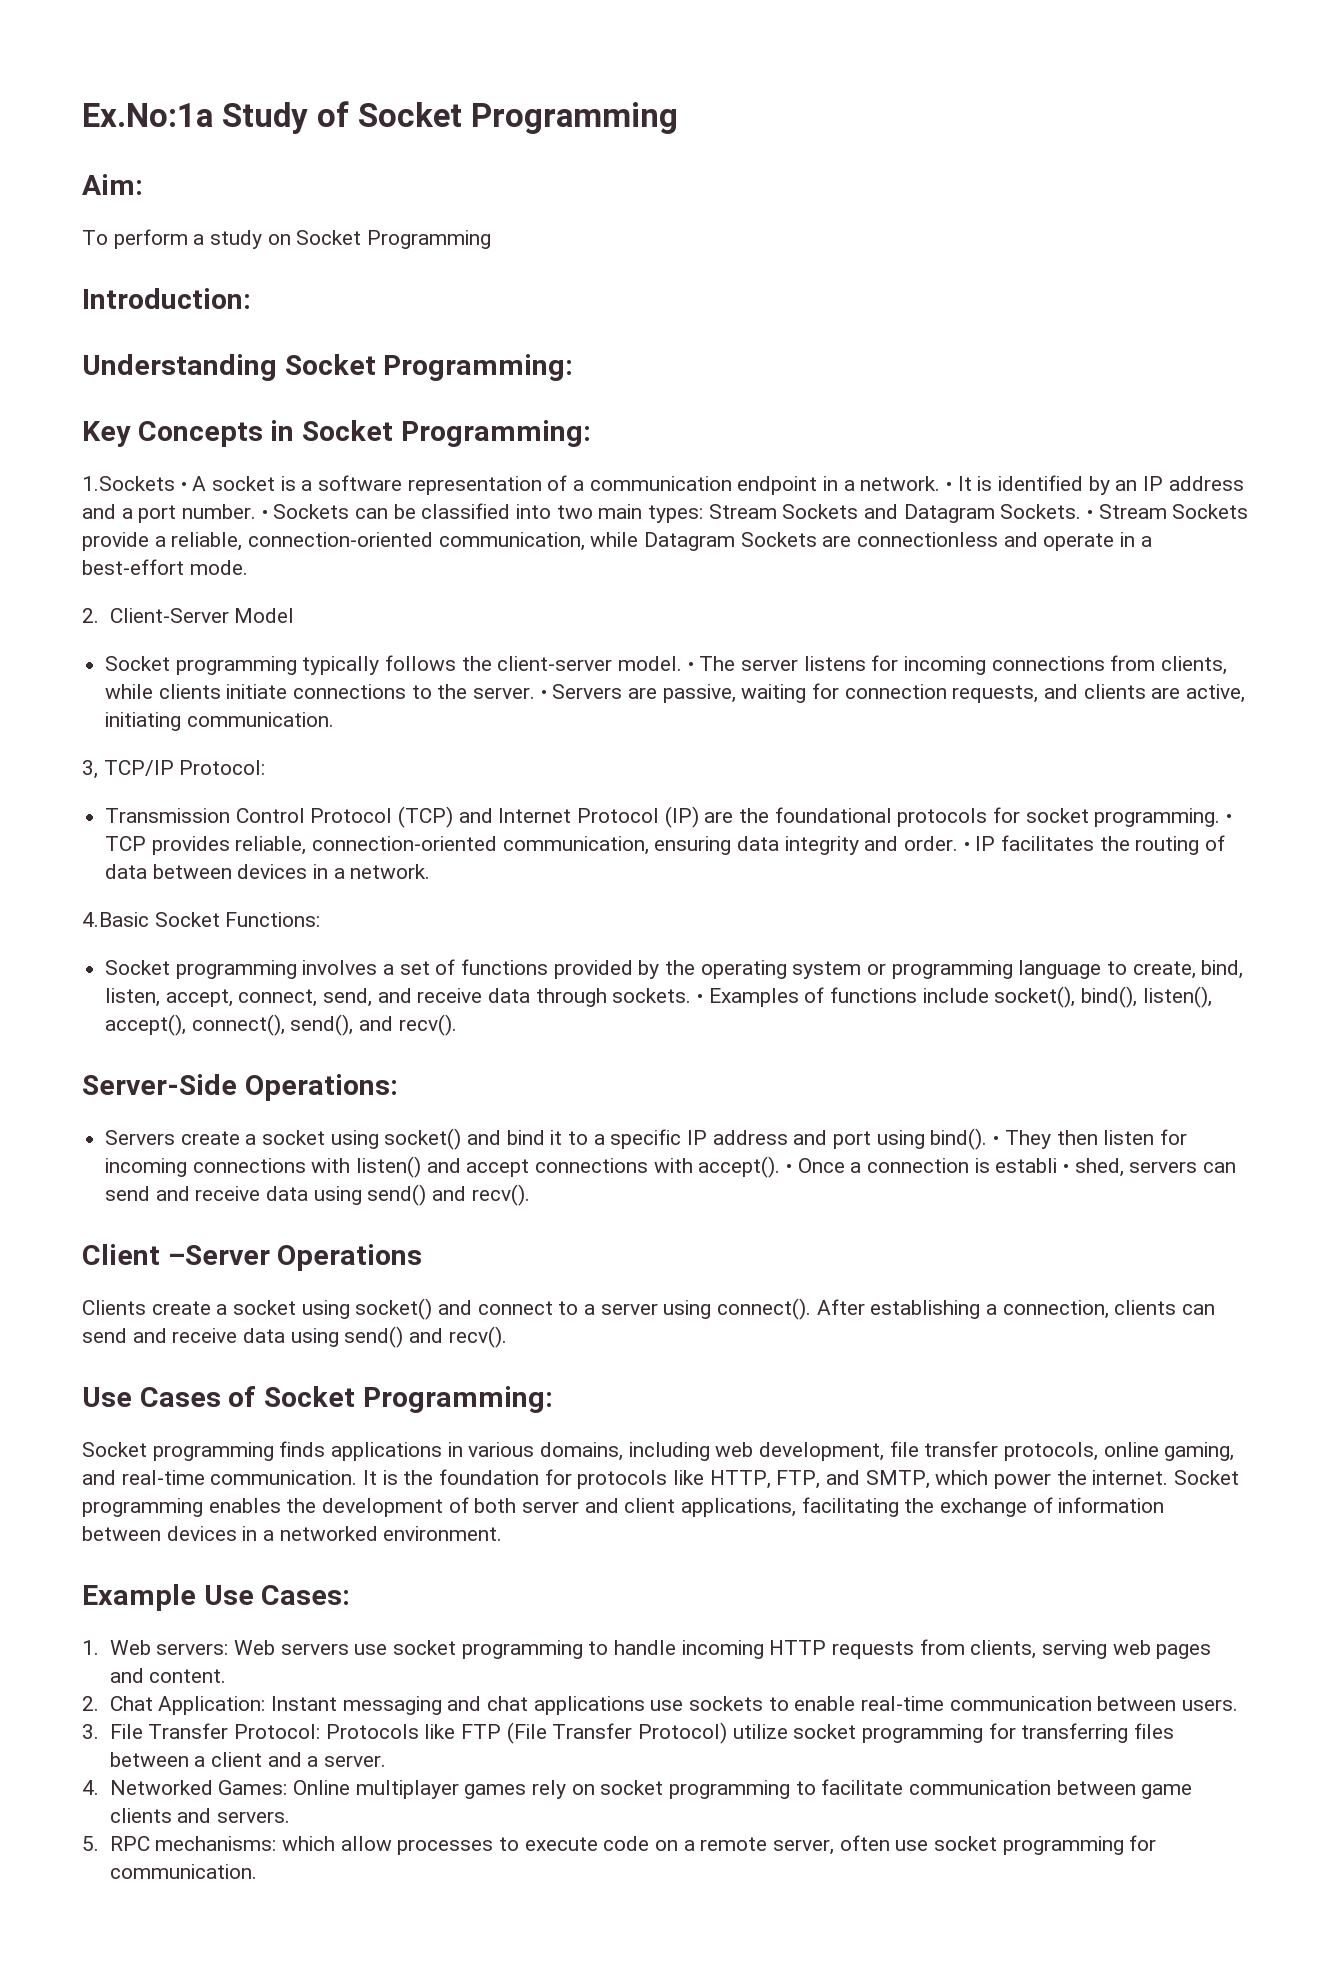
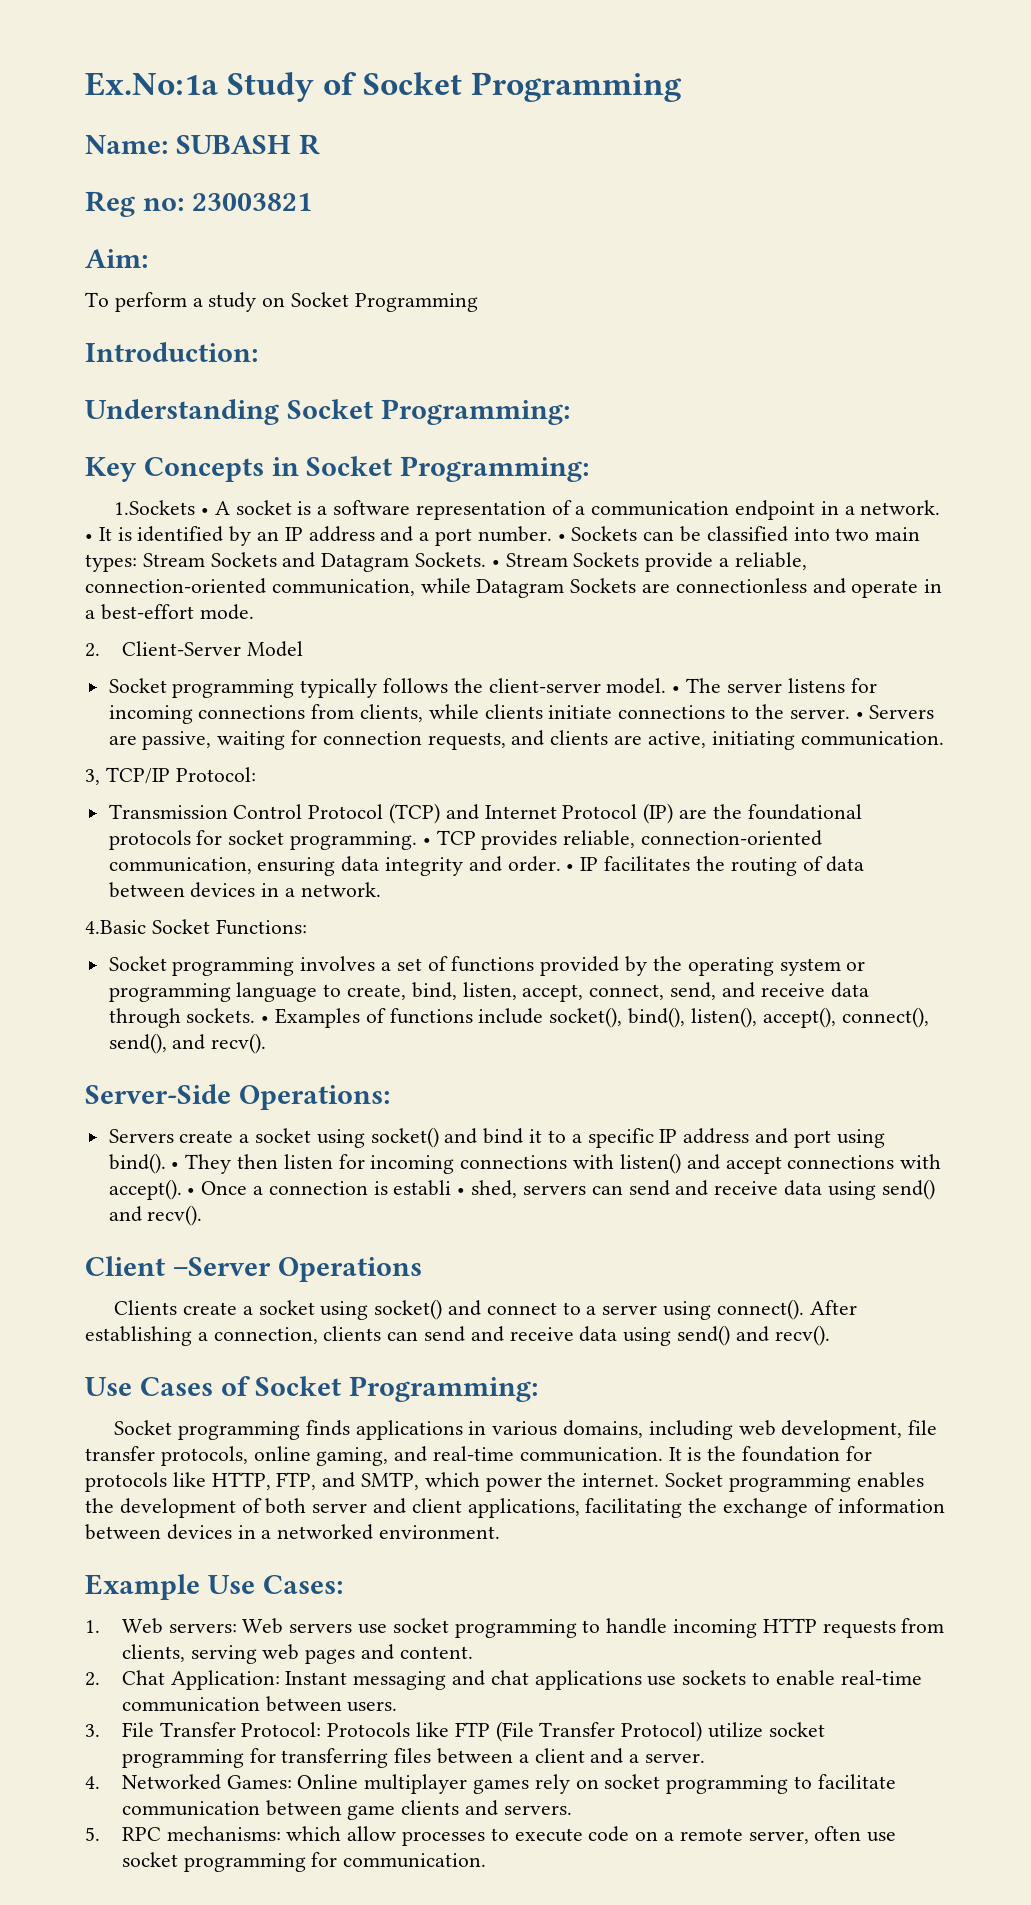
+ Name: SUBASH R
+ Reg no: 23003821

